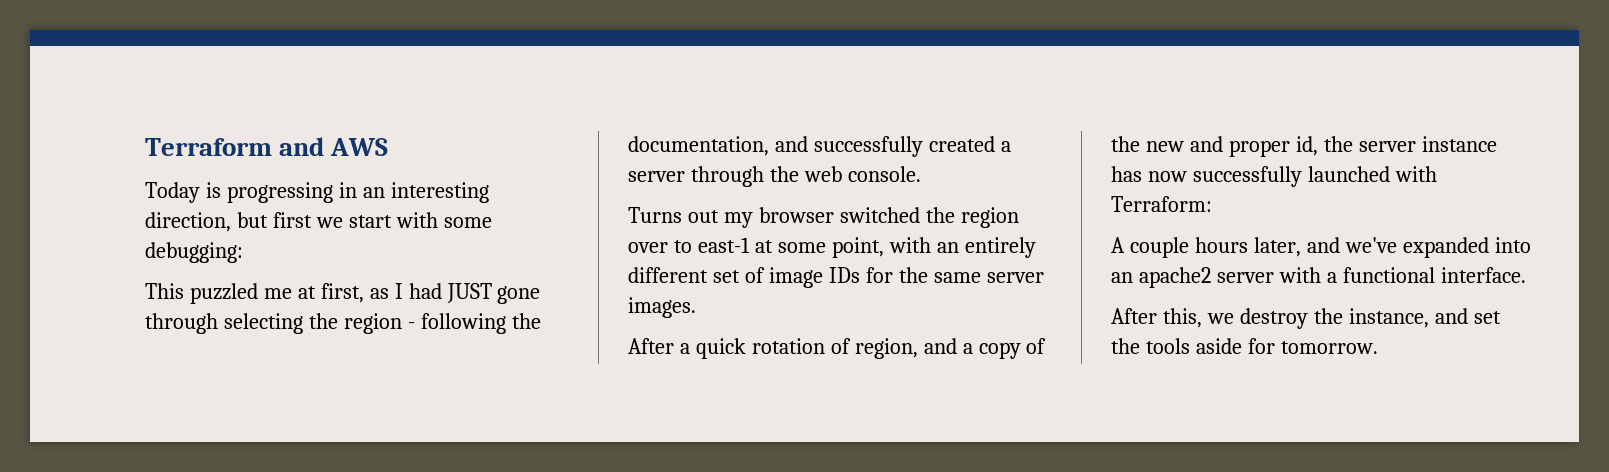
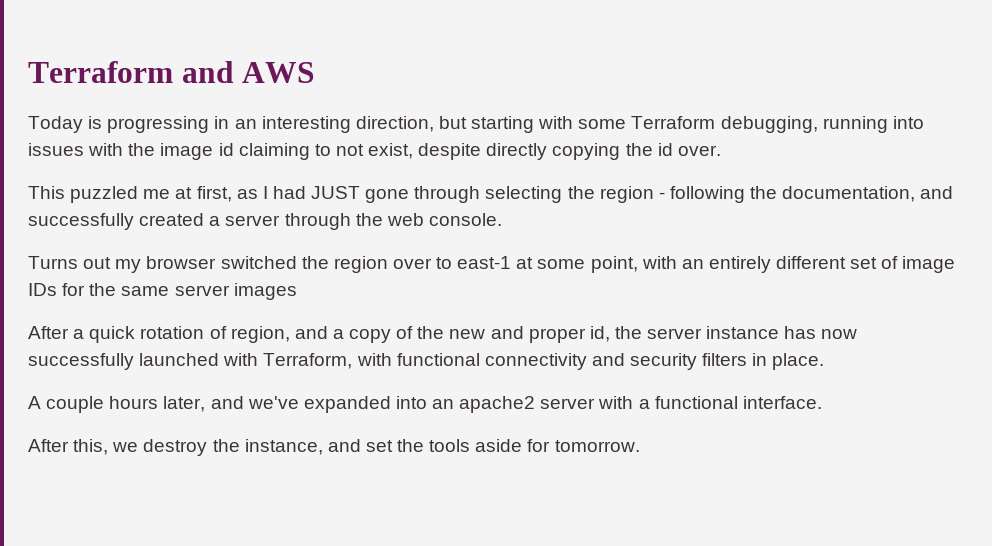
- Today is progressing in an interesting direction, but first we start with some debugging:
+ Today is progressing in an interesting direction, but starting with some Terraform debugging, running into issues with the image id claiming to not exist, despite directly copying the id over.
- Turns out my browser switched the region over to east-1 at some point, with an entirely different set of image IDs for the same server images.
+ Turns out my browser switched the region over to east-1 at some point, with an entirely different set of image IDs for the same server images
- After a quick rotation of region, and a copy of the new and proper id, the server instance has now successfully launched with Terraform:
+ After a quick rotation of region, and a copy of the new and proper id, the server instance has now successfully launched with Terraform, with functional connectivity and security filters in place.

